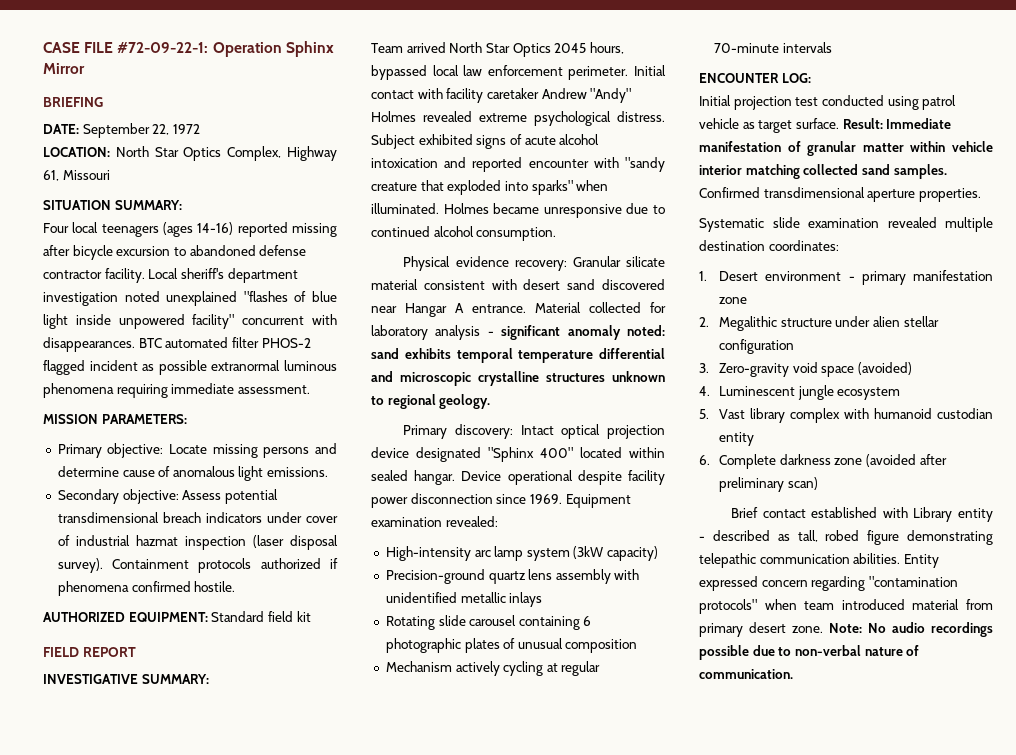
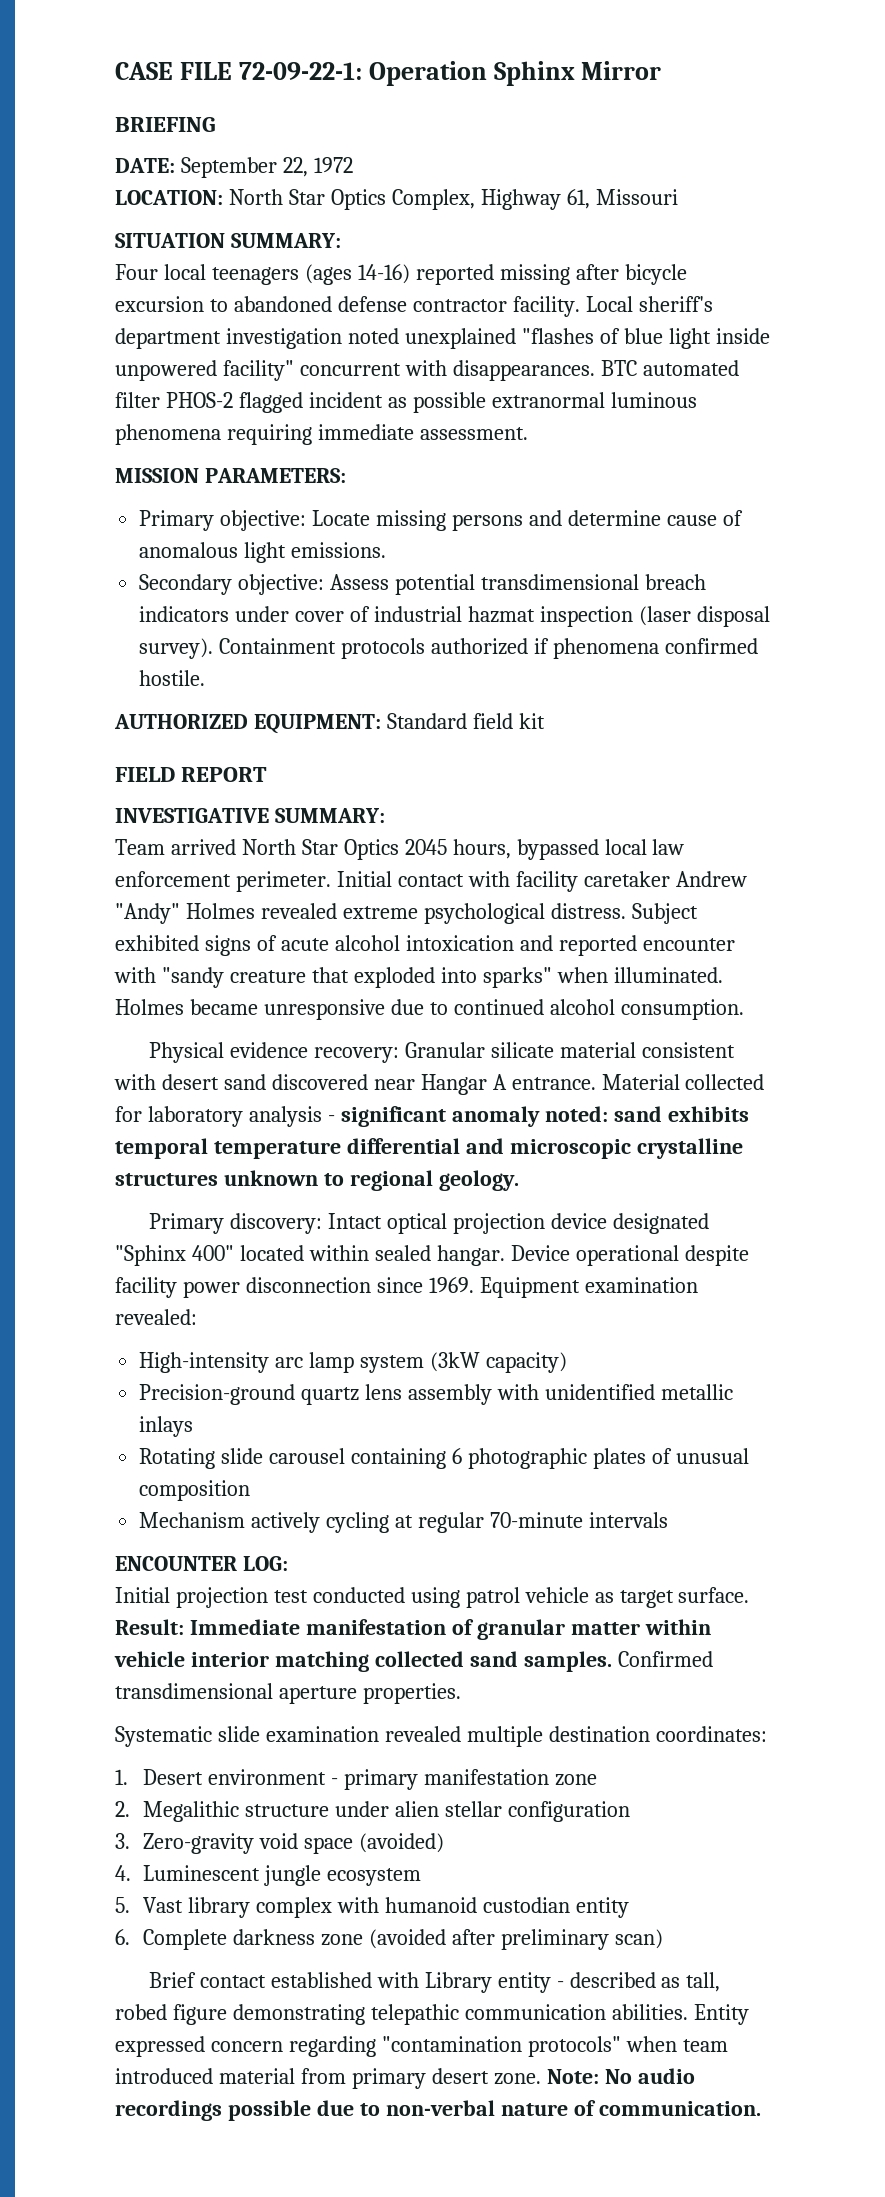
- CASE FILE #72-09-22-1: Operation Sphinx Mirror
+ CASE FILE 72-09-22-1: Operation Sphinx Mirror

